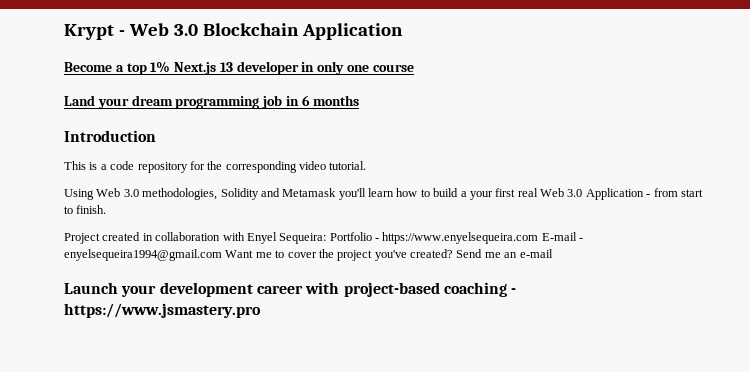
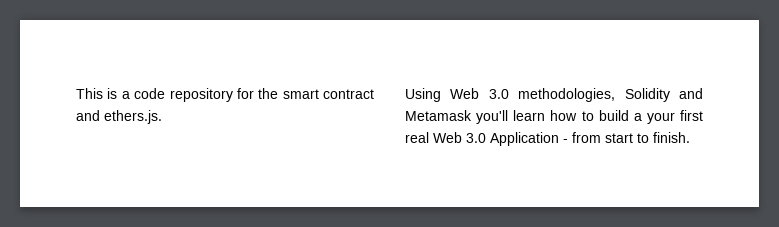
- Krypt - Web 3.0 Blockchain Application
- Become a top 1% Next.js 13 developer in only one course
- Land your dream programming job in 6 months
- Introduction
- This is a code repository for the corresponding video tutorial.
+ This is a code repository for the smart contract and ethers.js.
- Project created in collaboration with Enyel Sequeira: Portfolio - https://www.enyelsequeira.com E-mail - enyelsequeira1994@gmail.com Want me to cover the project you've created? Send me an e-mail
- Launch your development career with project-based coaching - https://www.jsmastery.pro

